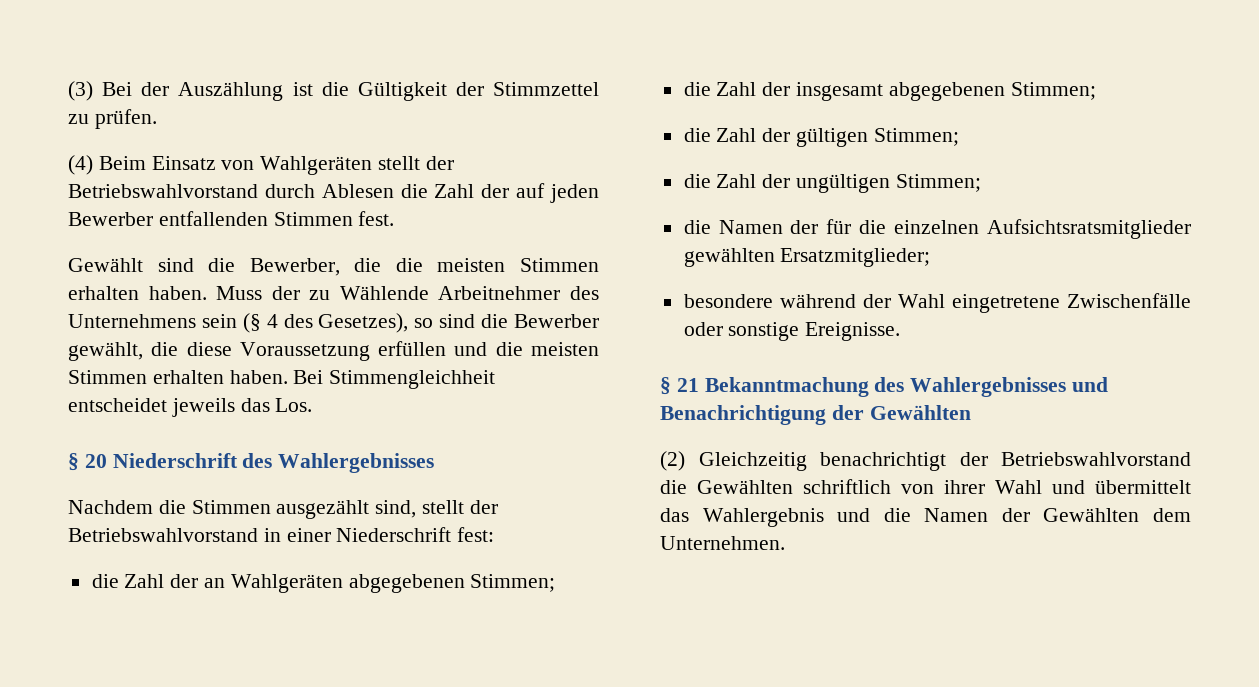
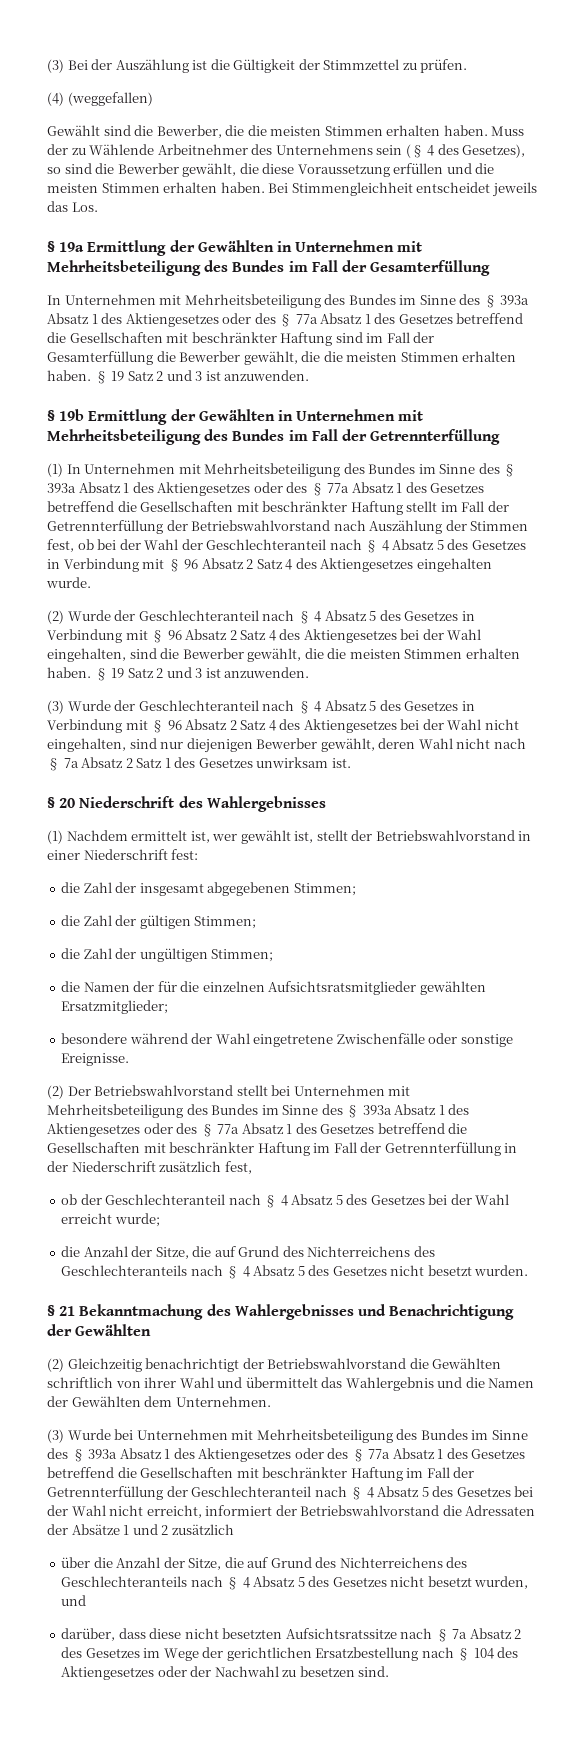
- (4) Beim Einsatz von Wahlgeräten stellt der Betriebswahlvorstand durch Ablesen die Zahl der auf jeden Bewerber entfallenden Stimmen fest.
+ (4) (weggefallen)
+ § 19a Ermittlung der Gewählten in Unternehmen mit Mehrheitsbeteiligung des Bundes im Fall der Gesamterfüllung
+ In Unternehmen mit Mehrheitsbeteiligung des Bundes im Sinne des § 393a Absatz 1 des Aktiengesetzes oder des § 77a Absatz 1 des Gesetzes betreffend die Gesellschaften mit beschränkter Haftung sind im Fall der Gesamterfüllung die Bewerber gewählt, die die meisten Stimmen erhalten haben. § 19 Satz 2 und 3 ist anzuwenden.
+ § 19b Ermittlung der Gewählten in Unternehmen mit Mehrheitsbeteiligung des Bundes im Fall der Getrennterfüllung
+ (1) In Unternehmen mit Mehrheitsbeteiligung des Bundes im Sinne des § 393a Absatz 1 des Aktiengesetzes oder des § 77a Absatz 1 des Gesetzes betreffend die Gesellschaften mit beschränkter Haftung stellt im Fall der Getrennterfüllung der Betriebswahlvorstand nach Auszählung der Stimmen fest, ob bei der Wahl der Geschlechteranteil nach § 4 Absatz 5 des Gesetzes in Verbindung mit § 96 Absatz 2 Satz 4 des Aktiengesetzes eingehalten wurde.
+ (2) Wurde der Geschlechteranteil nach § 4 Absatz 5 des Gesetzes in Verbindung mit § 96 Absatz 2 Satz 4 des Aktiengesetzes bei der Wahl eingehalten, sind die Bewerber gewählt, die die meisten Stimmen erhalten haben. § 19 Satz 2 und 3 ist anzuwenden.
+ (3) Wurde der Geschlechteranteil nach § 4 Absatz 5 des Gesetzes in Verbindung mit § 96 Absatz 2 Satz 4 des Aktiengesetzes bei der Wahl nicht eingehalten, sind nur diejenigen Bewerber gewählt, deren Wahl nicht nach § 7a Absatz 2 Satz 1 des Gesetzes unwirksam ist.
- Nachdem die Stimmen ausgezählt sind, stellt der Betriebswahlvorstand in einer Niederschrift fest:
+ (1) Nachdem ermittelt ist, wer gewählt ist, stellt der Betriebswahlvorstand in einer Niederschrift fest:
- die Zahl der an Wahlgeräten abgegebenen Stimmen;
+ (2) Der Betriebswahlvorstand stellt bei Unternehmen mit Mehrheitsbeteiligung des Bundes im Sinne des § 393a Absatz 1 des Aktiengesetzes oder des § 77a Absatz 1 des Gesetzes betreffend die Gesellschaften mit beschränkter Haftung im Fall der Getrennterfüllung in der Niederschrift zusätzlich fest,
+ ob der Geschlechteranteil nach § 4 Absatz 5 des Gesetzes bei der Wahl erreicht wurde;
+ die Anzahl der Sitze, die auf Grund des Nichterreichens des Geschlechteranteils nach § 4 Absatz 5 des Gesetzes nicht besetzt wurden.
+ (3) Wurde bei Unternehmen mit Mehrheitsbeteiligung des Bundes im Sinne des § 393a Absatz 1 des Aktiengesetzes oder des § 77a Absatz 1 des Gesetzes betreffend die Gesellschaften mit beschränkter Haftung im Fall der Getrennterfüllung der Geschlechteranteil nach § 4 Absatz 5 des Gesetzes bei der Wahl nicht erreicht, informiert der Betriebswahlvorstand die Adressaten der Absätze 1 und 2 zusätzlich
+ über die Anzahl der Sitze, die auf Grund des Nichterreichens des Geschlechteranteils nach § 4 Absatz 5 des Gesetzes nicht besetzt wurden, und
+ darüber, dass diese nicht besetzten Aufsichtsratssitze nach § 7a Absatz 2 des Gesetzes im Wege der gerichtlichen Ersatzbestellung nach § 104 des Aktiengesetzes oder der Nachwahl zu besetzen sind.

